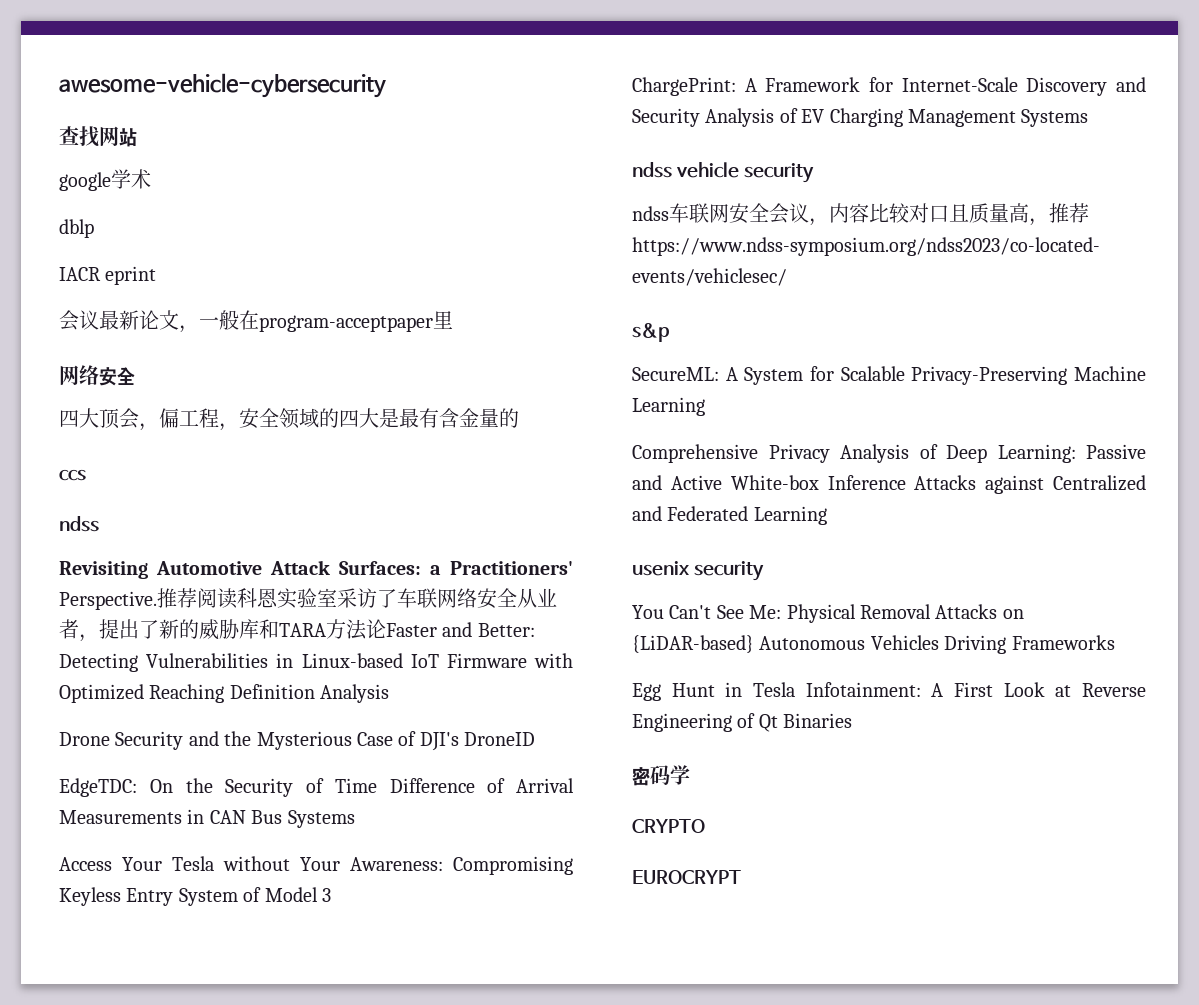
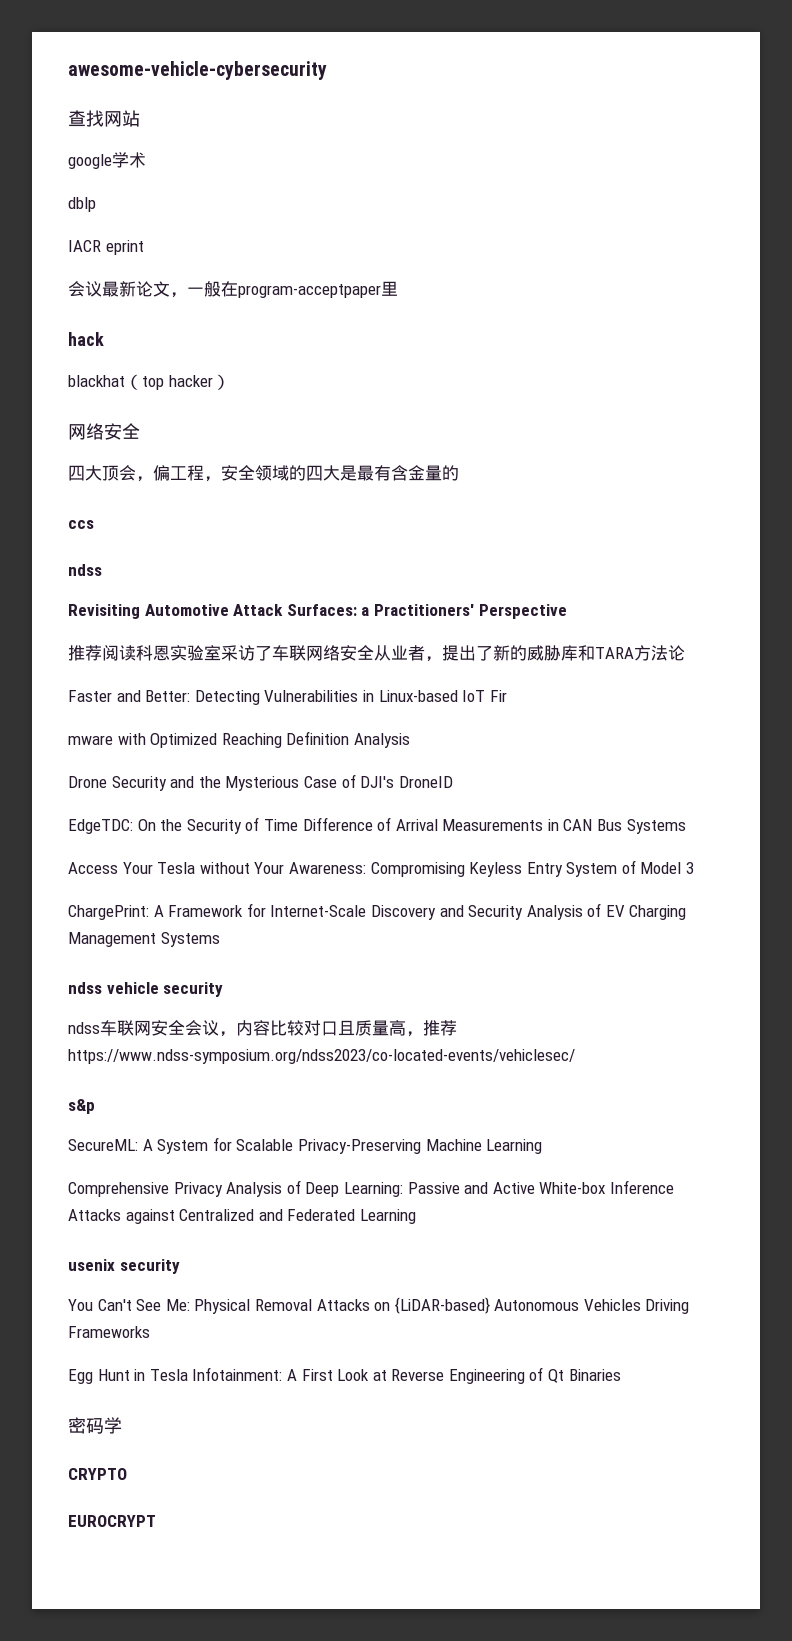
+ hack
+ blackhat（top hacker）
- Revisiting Automotive Attack Surfaces: a Practitioners' Perspective.推荐阅读科恩实验室采访了车联网络安全从业者，提出了新的威胁库和TARA方法论Faster and Better: Detecting Vulnerabilities in Linux-based IoT Firmware with Optimized Reaching Definition Analysis
+ Revisiting Automotive Attack Surfaces: a Practitioners' Perspective
+ 推荐阅读科恩实验室采访了车联网络安全从业者，提出了新的威胁库和TARA方法论
+ Faster and Better: Detecting Vulnerabilities in Linux-based IoT Fir
+ mware with Optimized Reaching Definition Analysis

